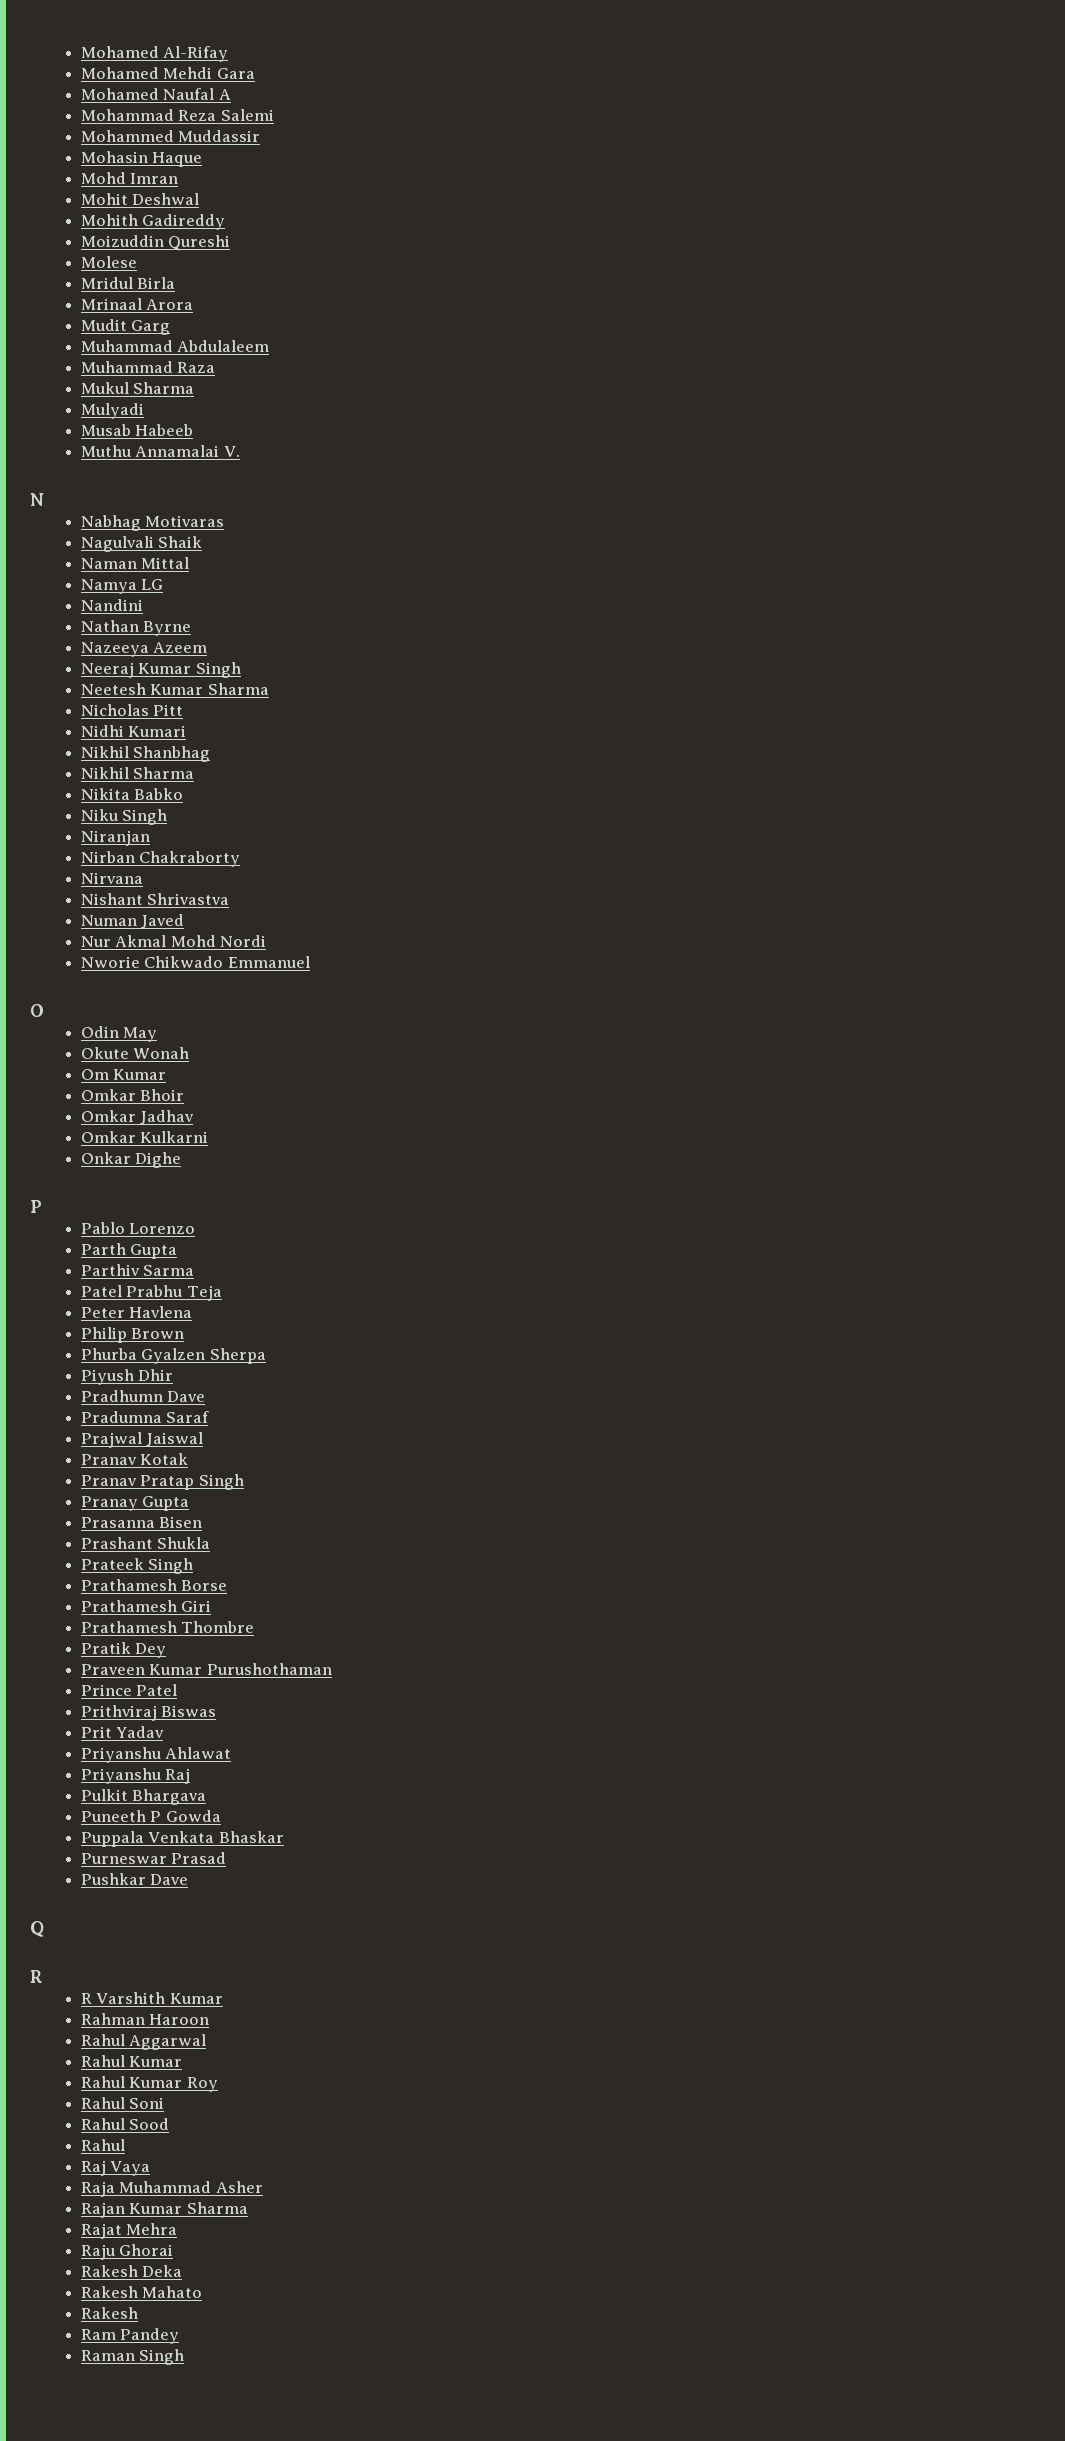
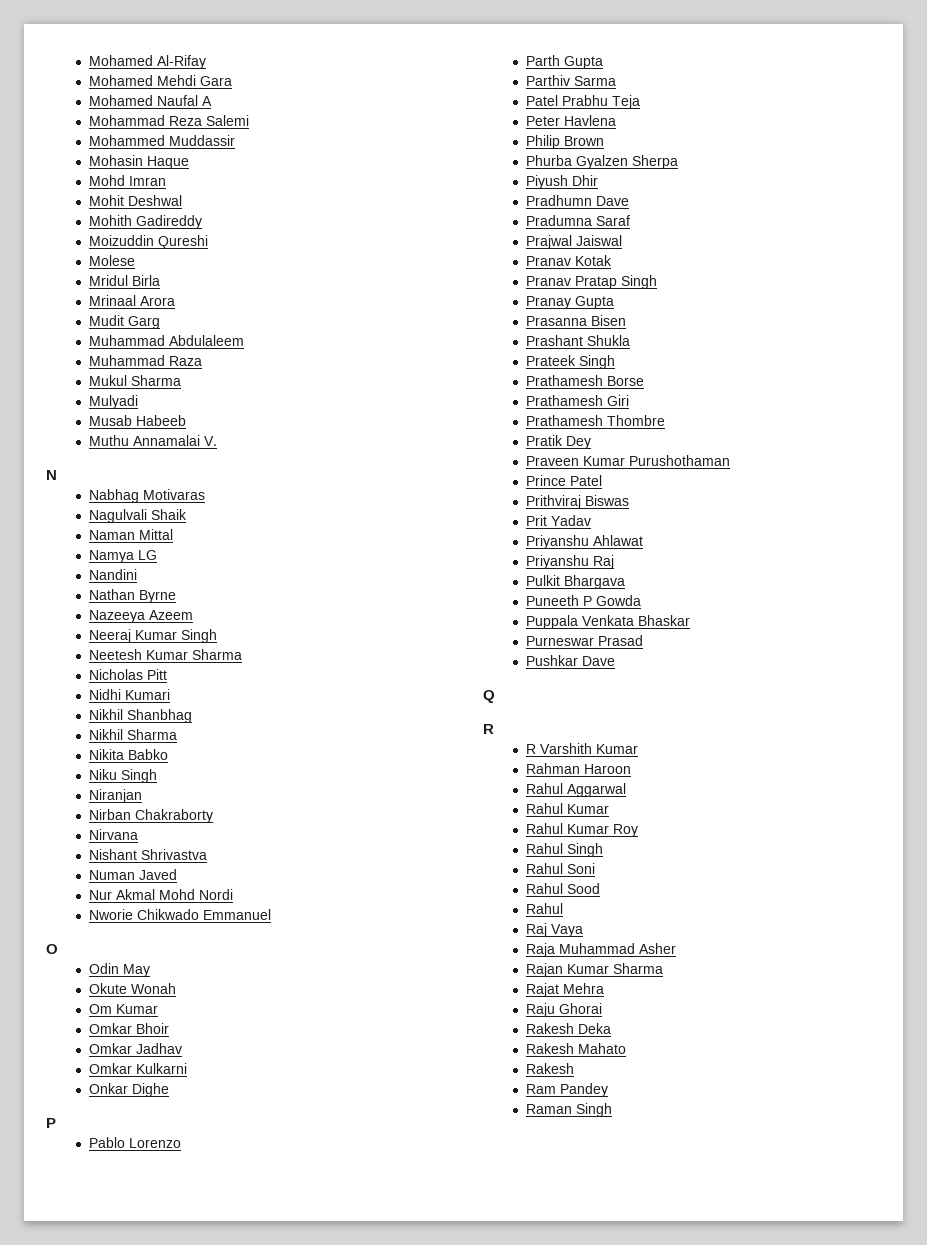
+ Rahul Singh

